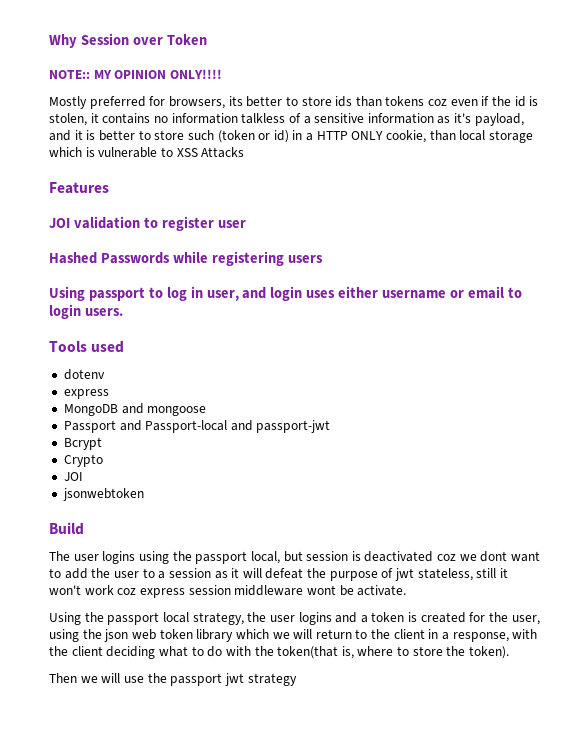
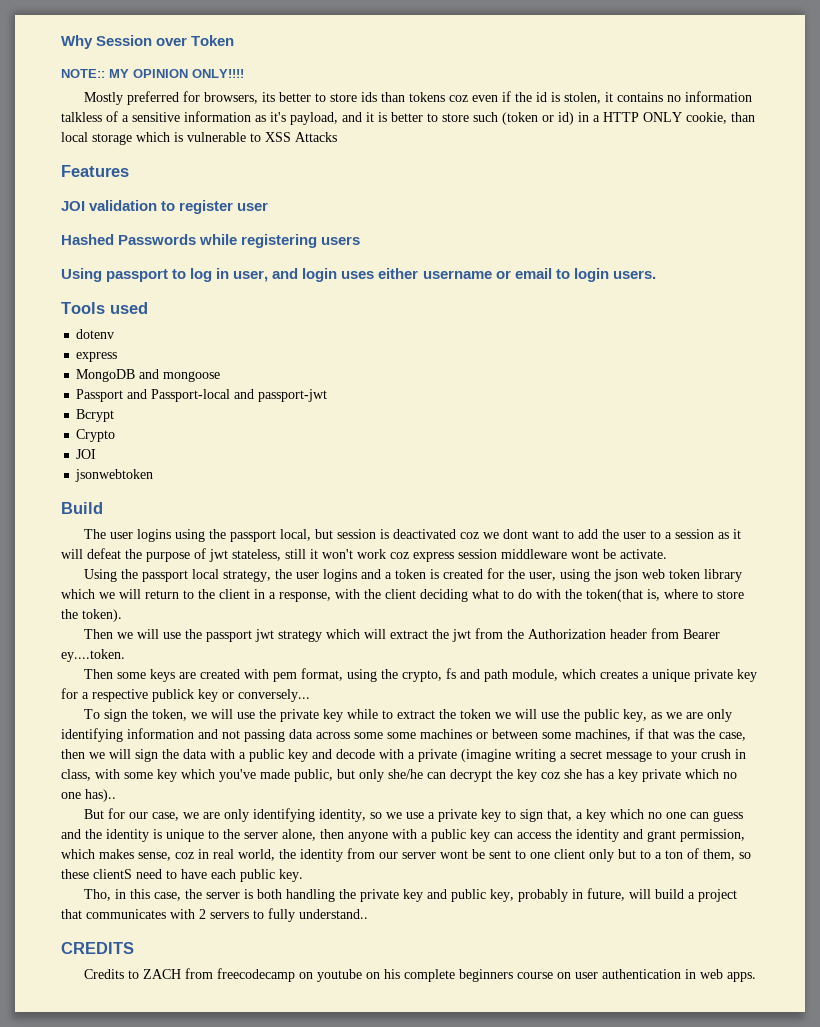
- Then we will use the passport jwt strategy
+ Then we will use the passport jwt strategy which will extract the jwt from the Authorization header from Bearer ey....token.
+ Then some keys are created with pem format, using the crypto, fs and path module, which creates a unique private key for a respective publick key or conversely...
+ To sign the token, we will use the private key while to extract the token we will use the public key, as we are only identifying information and not passing data across some some machines or between some machines, if that was the case, then we will sign the data with a public key and decode with a private (imagine writing a secret message to your crush in class, with some key which you've made public, but only she/he can decrypt the key coz she has a key private which no one has)..
+ But for our case, we are only identifying identity, so we use a private key to sign that, a key which no one can guess and the identity is unique to the server alone, then anyone with a public key can access the identity and grant permission, which makes sense, coz in real world, the identity from our server wont be sent to one client only but to a ton of them, so these clientS need to have each public key.
+ Tho, in this case, the server is both handling the private key and public key, probably in future, will build a project that communicates with 2 servers to fully understand..
+ CREDITS
+ Credits to ZACH from freecodecamp on youtube on his complete beginners course on user authentication in web apps.

